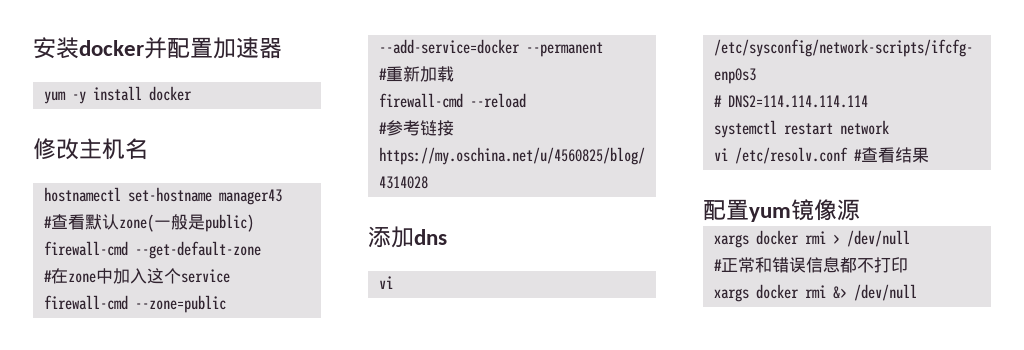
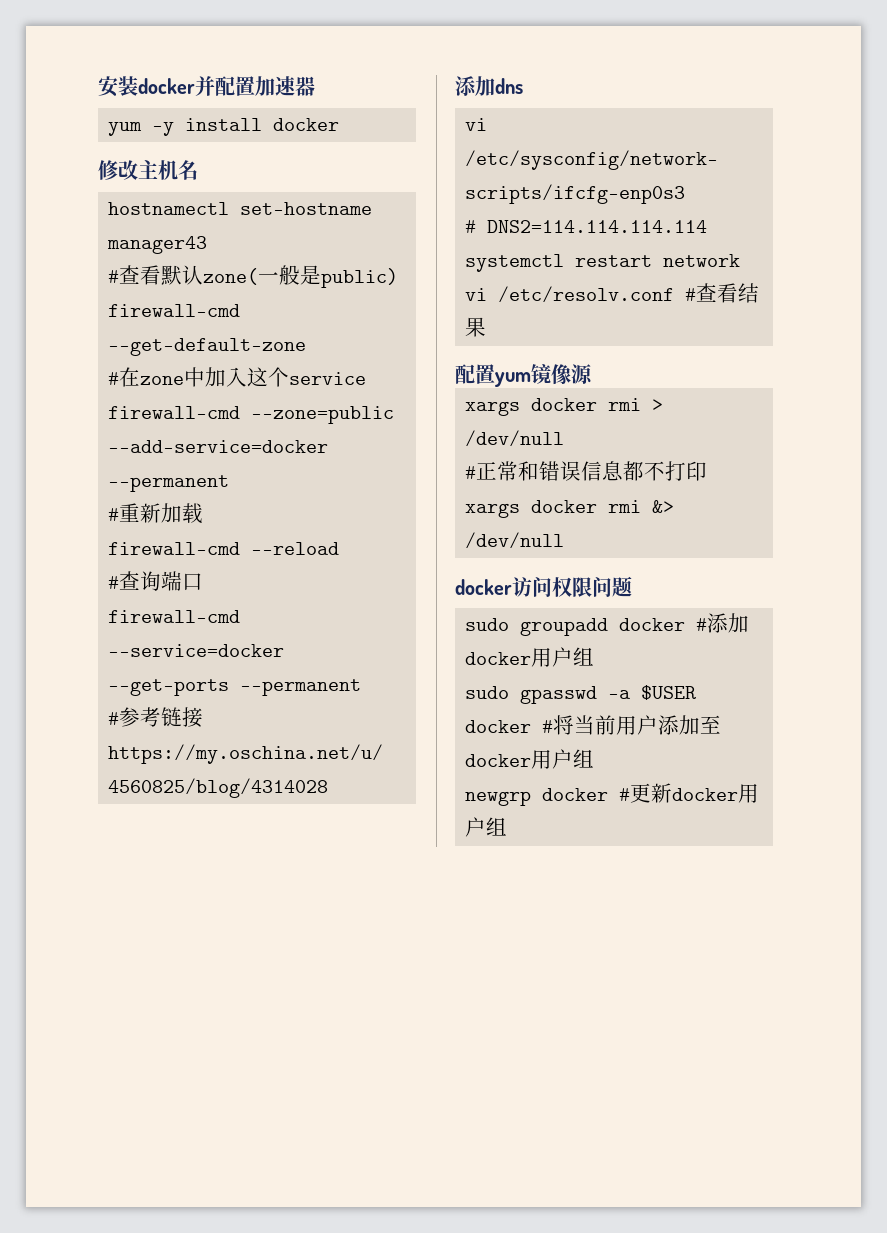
+ #查询端口
+ firewall-cmd --service=docker --get-ports --permanent
+ docker访问权限问题
+ sudo groupadd docker #添加docker用户组
+ sudo gpasswd -a $USER docker #将当前用户添加至docker用户组
+ newgrp docker #更新docker用户组

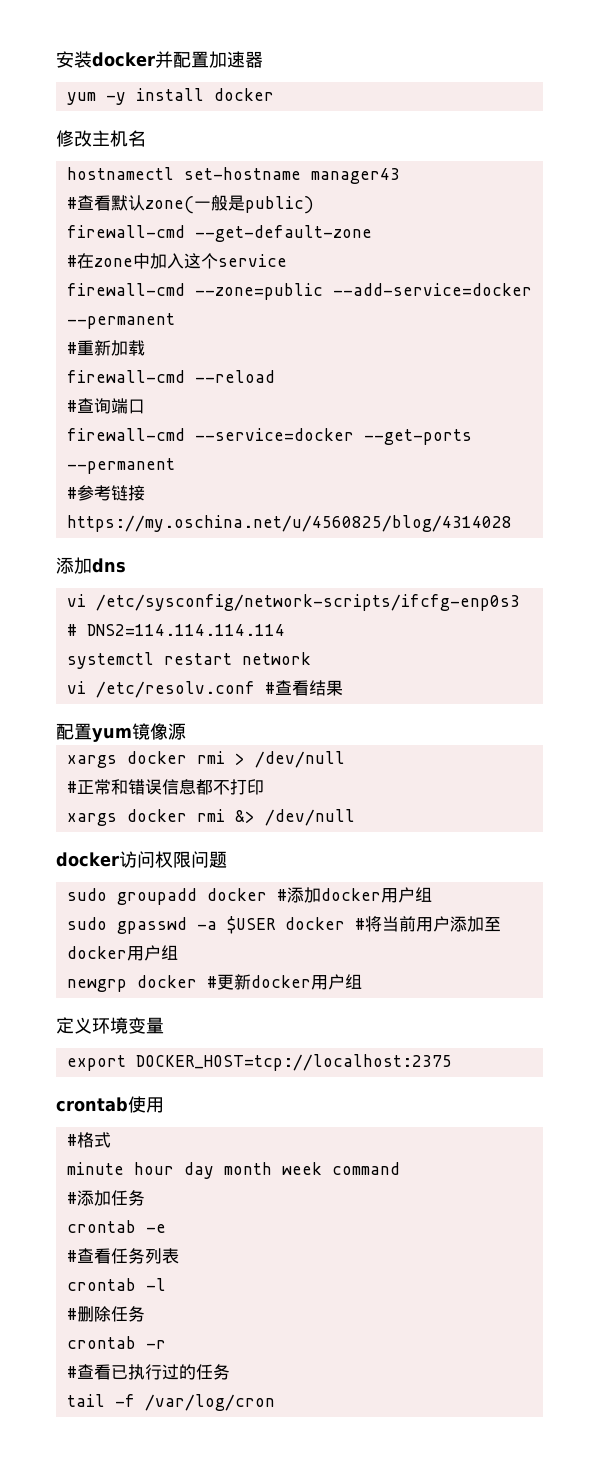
+ 定义环境变量
+ export DOCKER_HOST=tcp://localhost:2375
+ crontab使用
+ #格式
+ minute hour day month week command
+ #添加任务
+ crontab -e
+ #查看任务列表
+ crontab -l
+ #删除任务
+ crontab -r
+ #查看已执行过的任务
+ tail -f /var/log/cron

